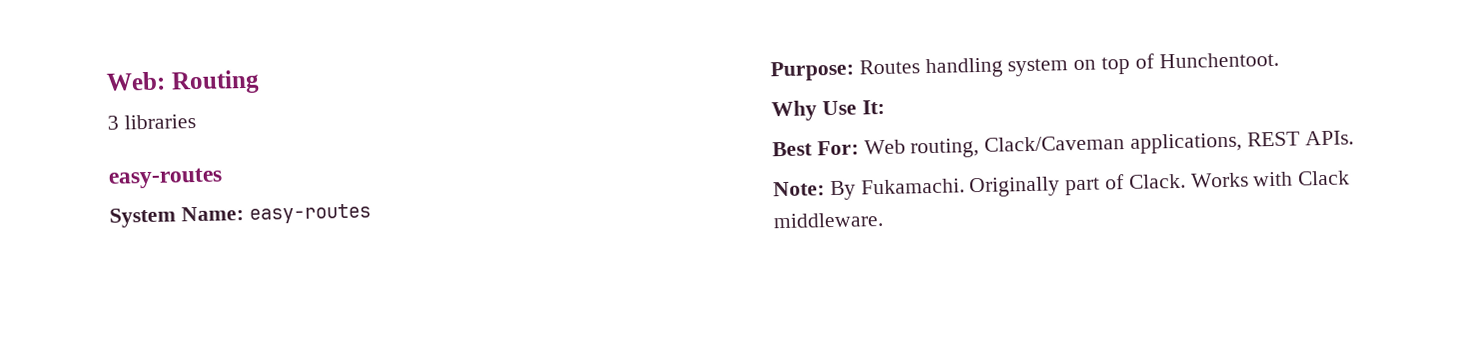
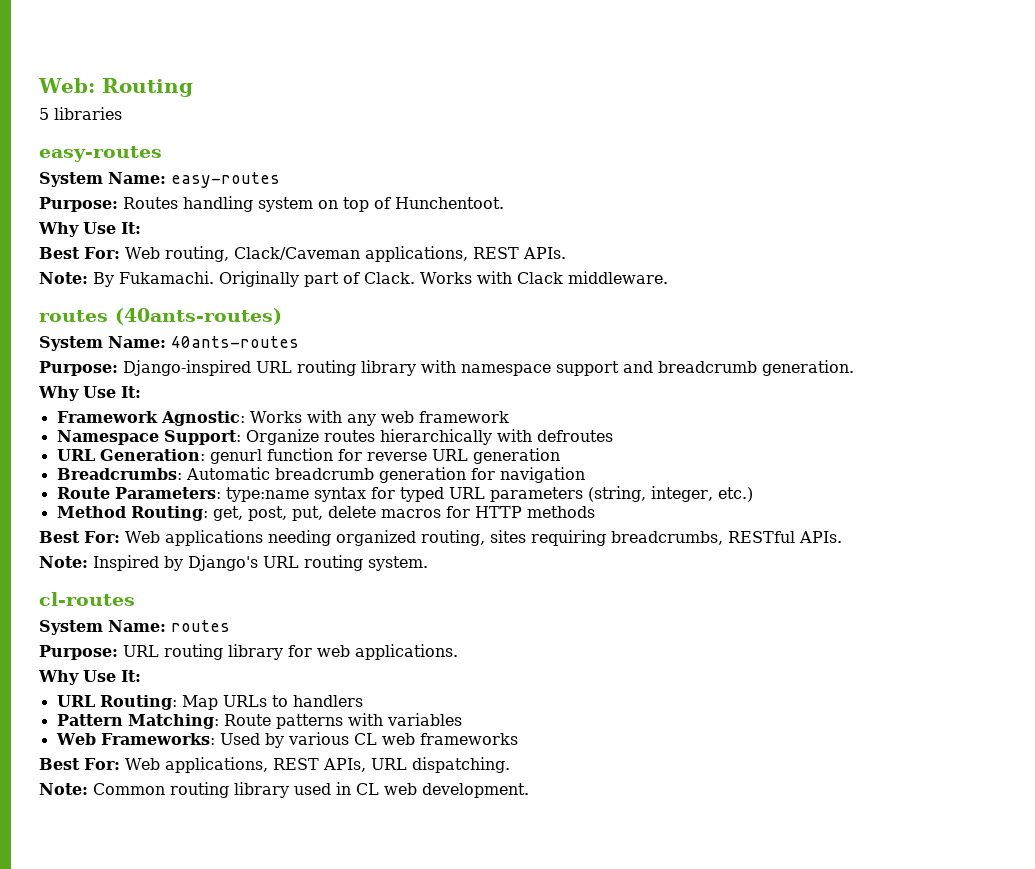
- 3 libraries
+ 5 libraries
+ routes (40ants-routes)
+ System Name: 40ants-routes
+ Purpose: Django-inspired URL routing library with namespace support and breadcrumb generation.
+ Why Use It:
+ Framework Agnostic: Works with any web framework
+ Namespace Support: Organize routes hierarchically with defroutes
+ URL Generation: genurl function for reverse URL generation
+ Breadcrumbs: Automatic breadcrumb generation for navigation
+ Route Parameters: type:name syntax for typed URL parameters (string, integer, etc.)
+ Method Routing: get, post, put, delete macros for HTTP methods
+ Best For: Web applications needing organized routing, sites requiring breadcrumbs, RESTful APIs.
+ Note: Inspired by Django's URL routing system.
+ cl-routes
+ System Name: routes
+ Purpose: URL routing library for web applications.
+ Why Use It:
+ URL Routing: Map URLs to handlers
+ Pattern Matching: Route patterns with variables
+ Web Frameworks: Used by various CL web frameworks
+ Best For: Web applications, REST APIs, URL dispatching.
+ Note: Common routing library used in CL web development.

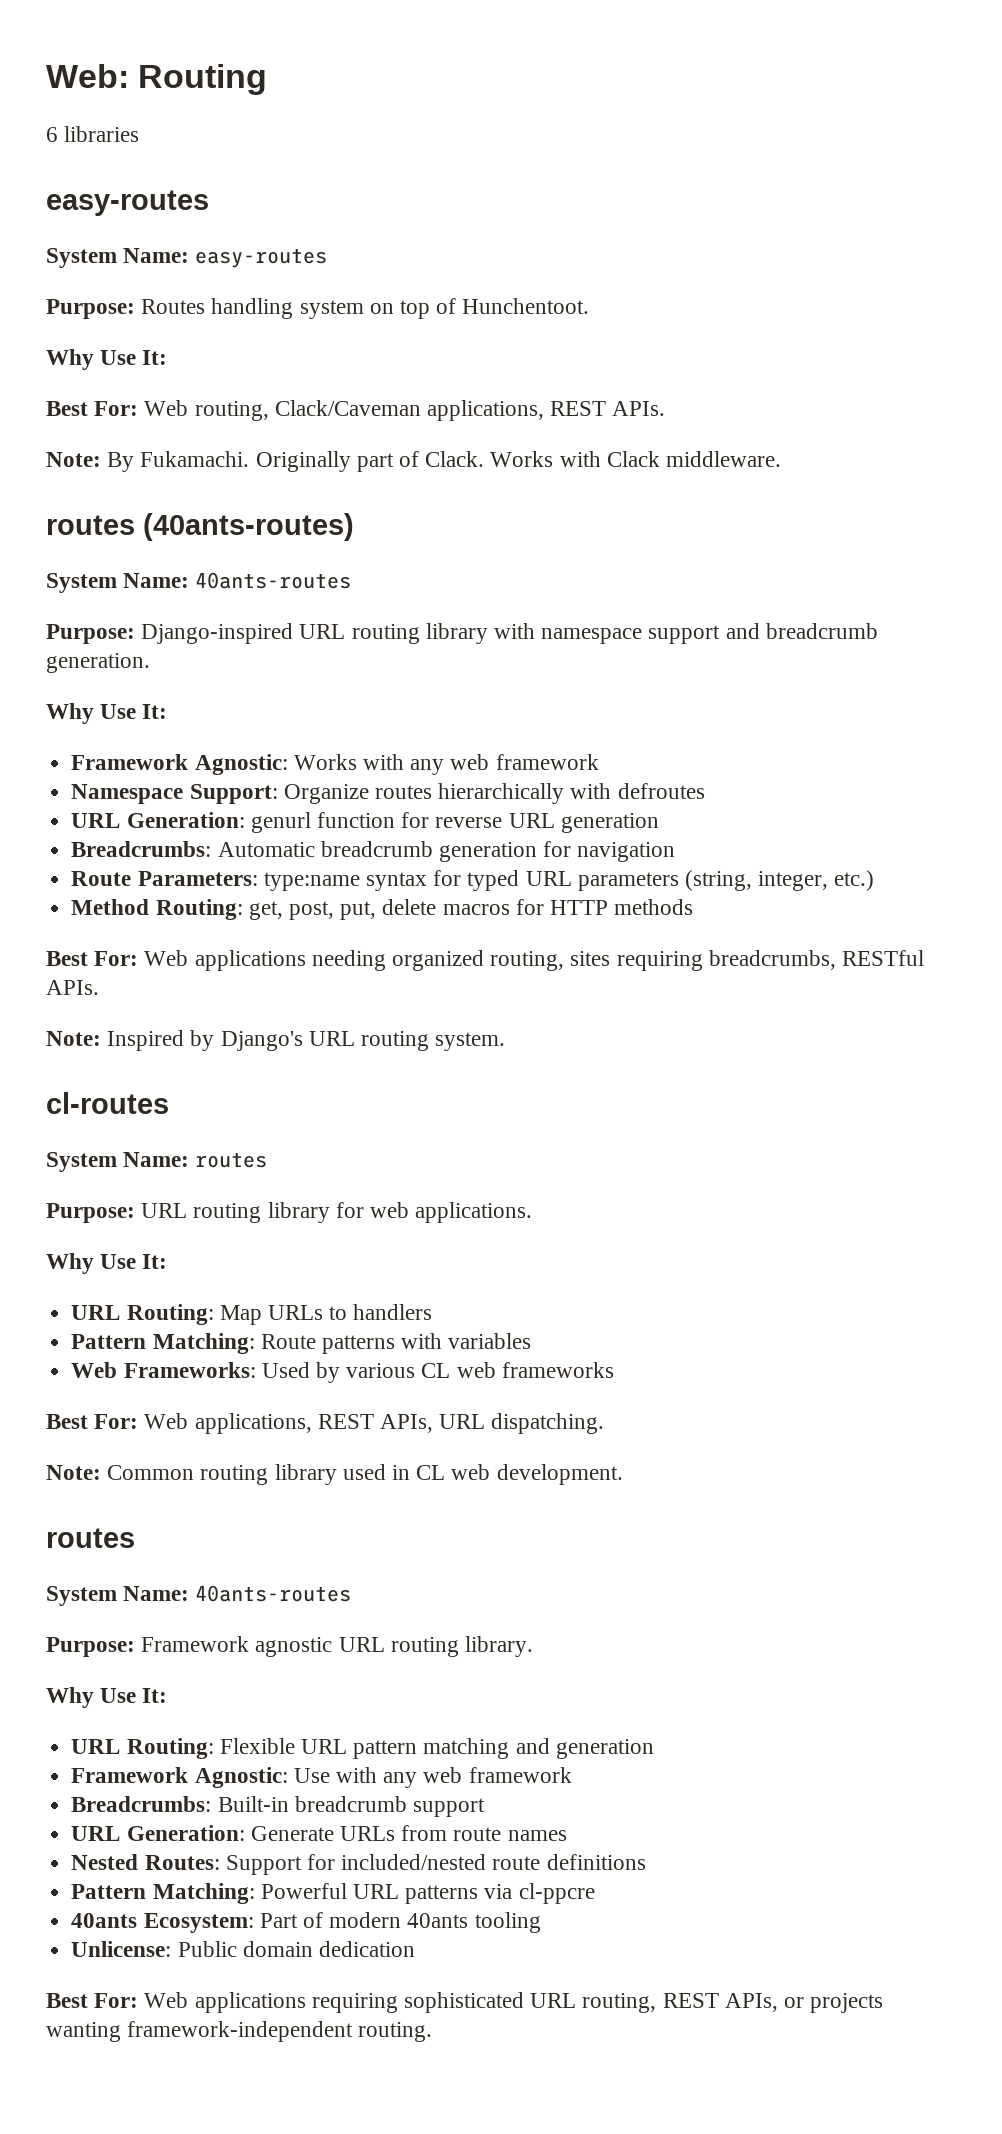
- 5 libraries
+ 6 libraries
  Note: Common routing library used in CL web development.
+ routes
+ System Name: 40ants-routes
+ Purpose: Framework agnostic URL routing library.
+ Why Use It:
+ URL Routing: Flexible URL pattern matching and generation
+ Framework Agnostic: Use with any web framework
+ Breadcrumbs: Built-in breadcrumb support
+ URL Generation: Generate URLs from route names
+ Nested Routes: Support for included/nested route definitions
+ Pattern Matching: Powerful URL patterns via cl-ppcre
+ 40ants Ecosystem: Part of modern 40ants tooling
+ Unlicense: Public domain dedication
+ Best For: Web applications requiring sophisticated URL routing, REST APIs, or projects wanting framework-independent routing.

